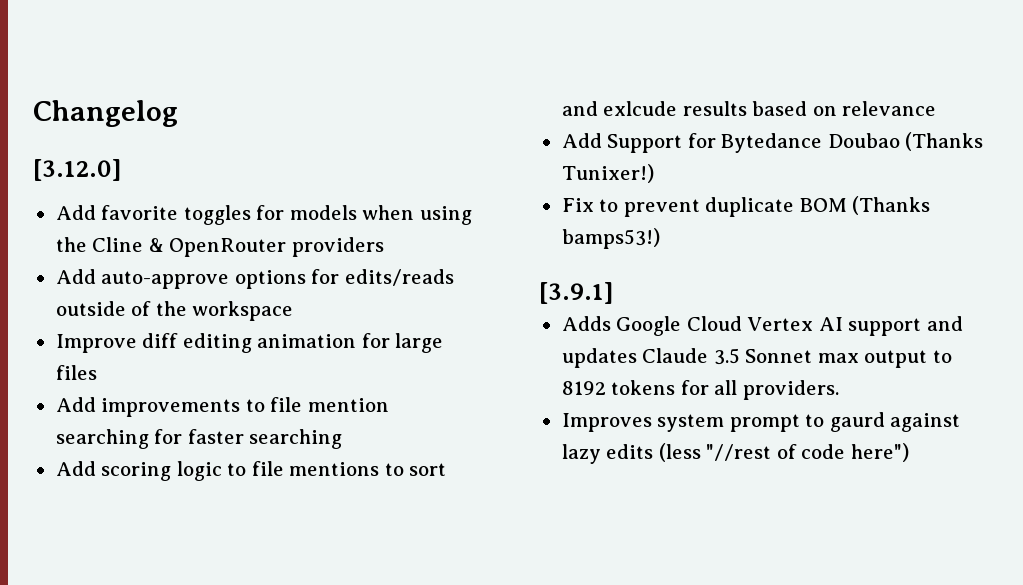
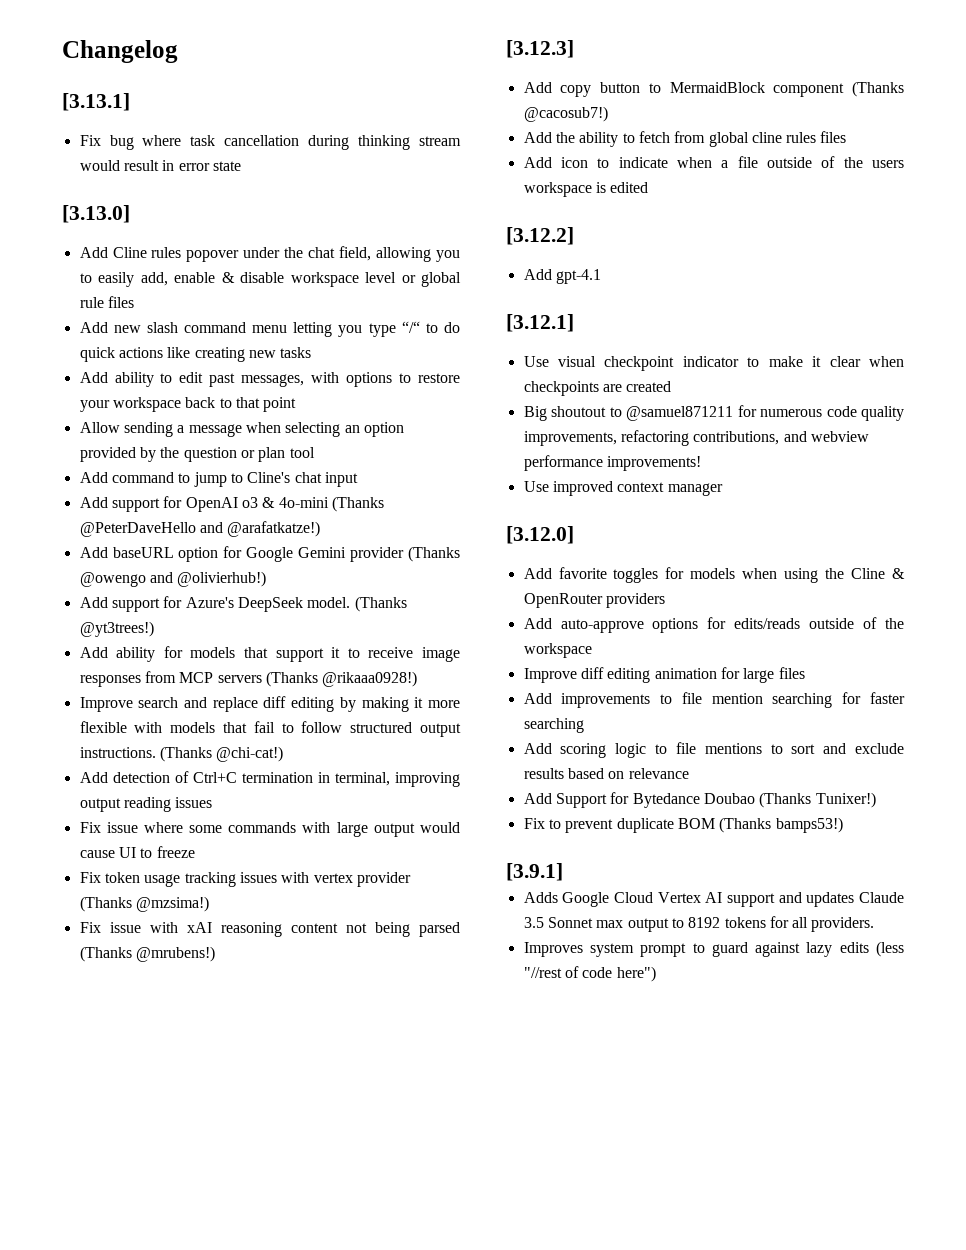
+ [3.13.1]
+ Fix bug where task cancellation during thinking stream would result in error state
+ [3.13.0]
+ Add Cline rules popover under the chat field, allowing you to easily add, enable & disable workspace level or global rule files
+ Add new slash command menu letting you type “/“ to do quick actions like creating new tasks
+ Add ability to edit past messages, with options to restore your workspace back to that point
+ Allow sending a message when selecting an option provided by the question or plan tool
+ Add command to jump to Cline's chat input
+ Add support for OpenAI o3 & 4o-mini (Thanks @PeterDaveHello and @arafatkatze!)
+ Add baseURL option for Google Gemini provider (Thanks @owengo and @olivierhub!)
+ Add support for Azure's DeepSeek model. (Thanks @yt3trees!)
+ Add ability for models that support it to receive image responses from MCP servers (Thanks @rikaaa0928!)
+ Improve search and replace diff editing by making it more flexible with models that fail to follow structured output instructions. (Thanks @chi-cat!)
+ Add detection of Ctrl+C termination in terminal, improving output reading issues
+ Fix issue where some commands with large output would cause UI to freeze
+ Fix token usage tracking issues with vertex provider (Thanks @mzsima!)
+ Fix issue with xAI reasoning content not being parsed (Thanks @mrubens!)
+ [3.12.3]
+ Add copy button to MermaidBlock component (Thanks @cacosub7!)
+ Add the ability to fetch from global cline rules files
+ Add icon to indicate when a file outside of the users workspace is edited
+ [3.12.2]
+ Add gpt-4.1
+ [3.12.1]
+ Use visual checkpoint indicator to make it clear when checkpoints are created
+ Big shoutout to @samuel871211 for numerous code quality improvements, refactoring contributions, and webview performance improvements!
+ Use improved context manager
- Add scoring logic to file mentions to sort and exlcude results based on relevance
+ Add scoring logic to file mentions to sort and exclude results based on relevance
- Improves system prompt to gaurd against lazy edits (less "//rest of code here")
+ Improves system prompt to guard against lazy edits (less "//rest of code here")

